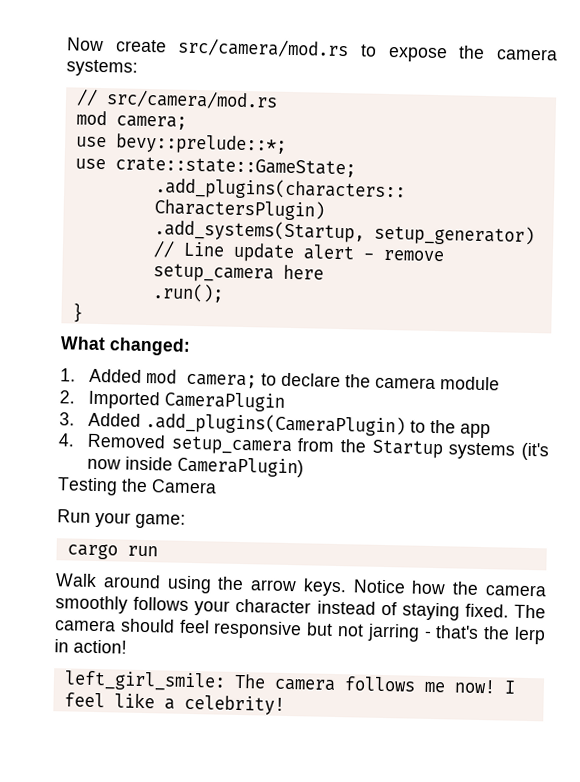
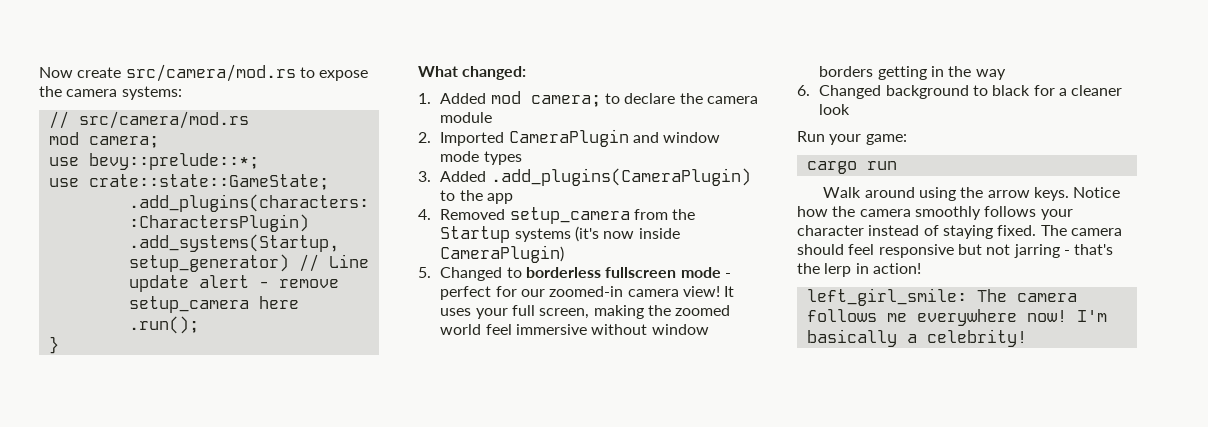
- 2. Imported CameraPlugin
+ 2. Imported CameraPlugin and window mode types
- Testing the Camera
+ 5. Changed to borderless fullscreen mode - perfect for our zoomed-in camera view! It uses your full screen, making the zoomed world feel immersive without window borders getting in the way
+ 6. Changed background to black for a cleaner look
- left_girl_smile: The camera follows me now! I feel like a celebrity!
+ left_girl_smile: The camera follows me everywhere now! I'm basically a celebrity!

